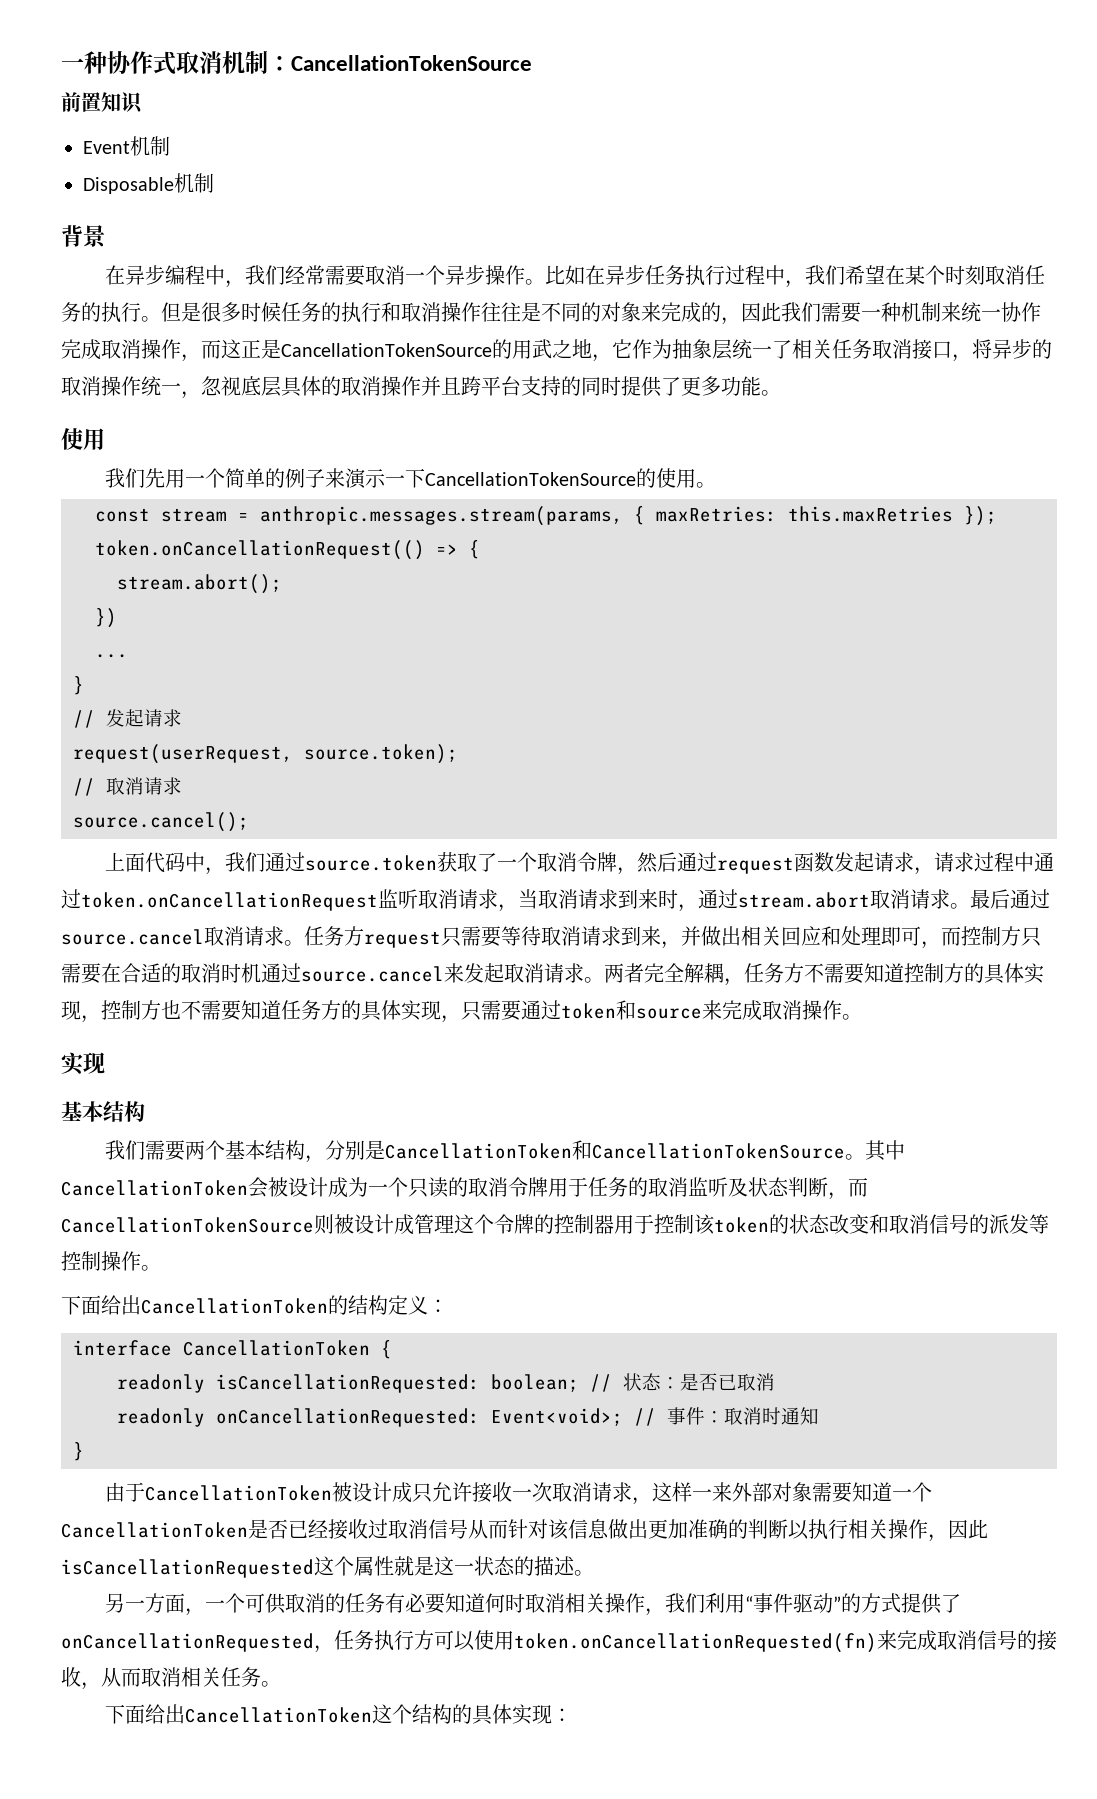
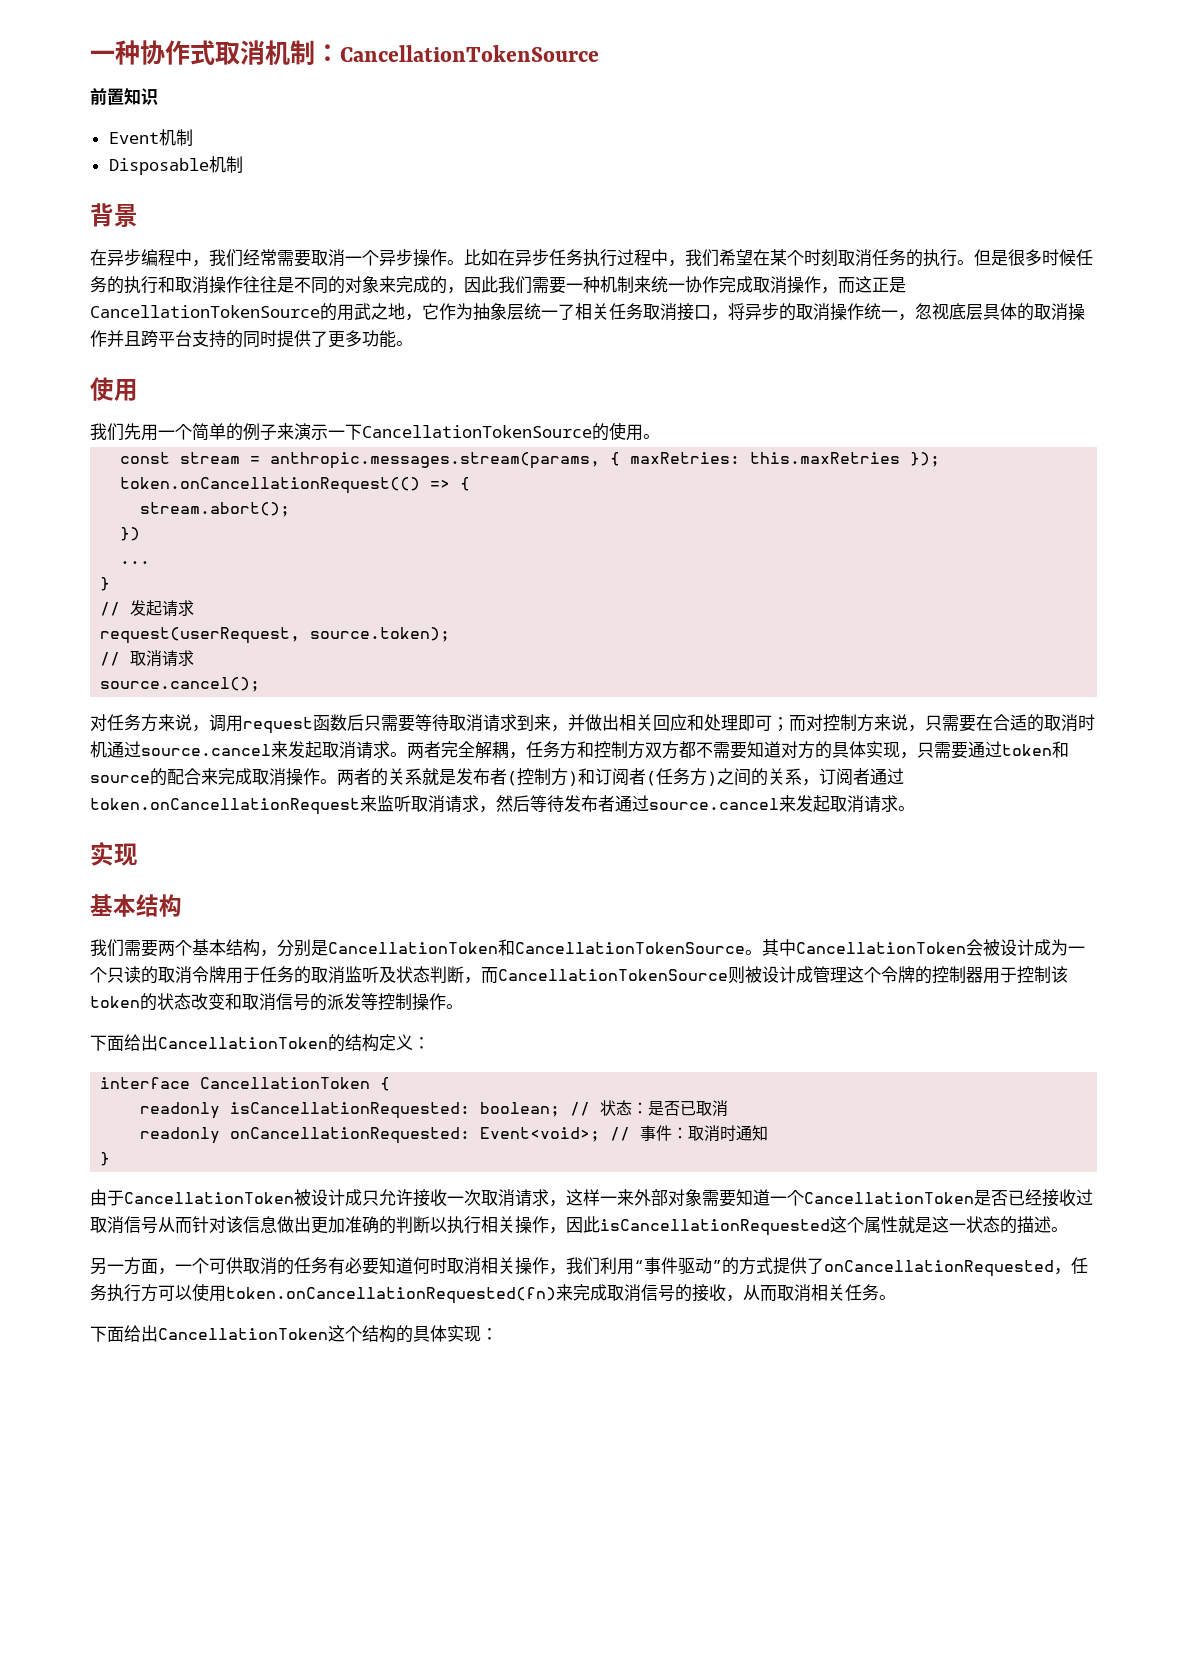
- 上面代码中，我们通过source.token获取了一个取消令牌，然后通过request函数发起请求，请求过程中通过token.onCancellationRequest监听取消请求，当取消请求到来时，通过stream.abort取消请求。最后通过source.cancel取消请求。任务方request只需要等待取消请求到来，并做出相关回应和处理即可，而控制方只需要在合适的取消时机通过source.cancel来发起取消请求。
+ 对任务方来说，调用request函数后只需要等待取消请求到来，并做出相关回应和处理即可；而对控制方来说，只需要在合适的取消时机通过source.cancel来发起取消请求。
- 两者完全解耦，任务方不需要知道控制方的具体实现，控制方也不需要知道任务方的具体实现，只需要通过token和source来完成取消操作。
+ 两者完全解耦，任务方和控制方双方都不需要知道对方的具体实现，只需要通过token和source的配合来完成取消操作。两者的关系就是发布者(控制方)和订阅者(任务方)之间的关系，订阅者通过token.onCancellationRequest来监听取消请求，然后等待发布者通过source.cancel来发起取消请求。

